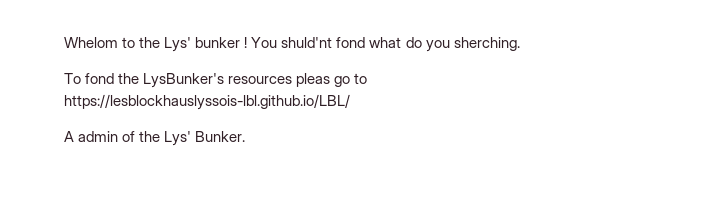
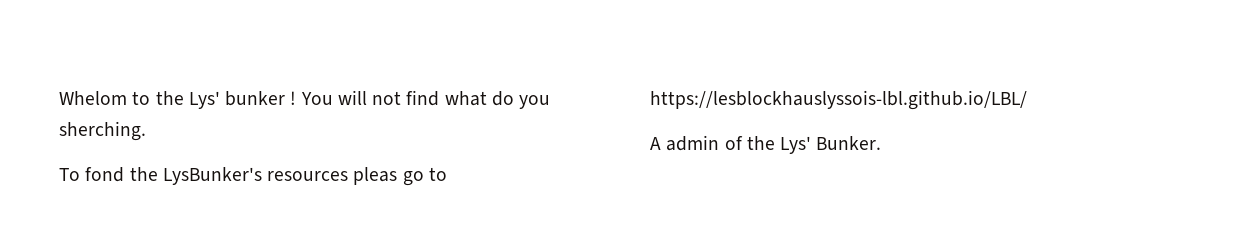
- You shuld'nt fond what do you sherching.
+ You will not find what do you sherching.

